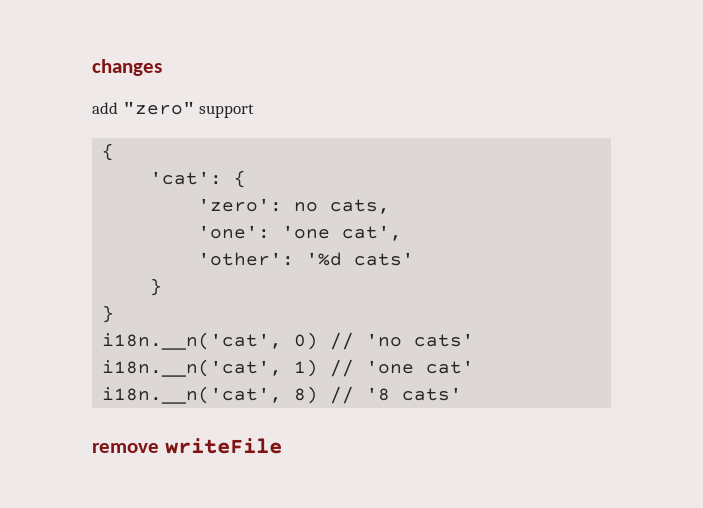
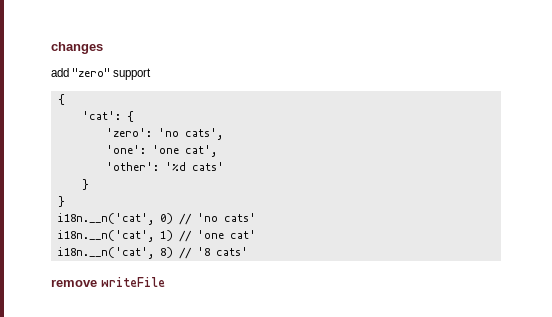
- 'zero': no cats,
+ 'zero': 'no cats',

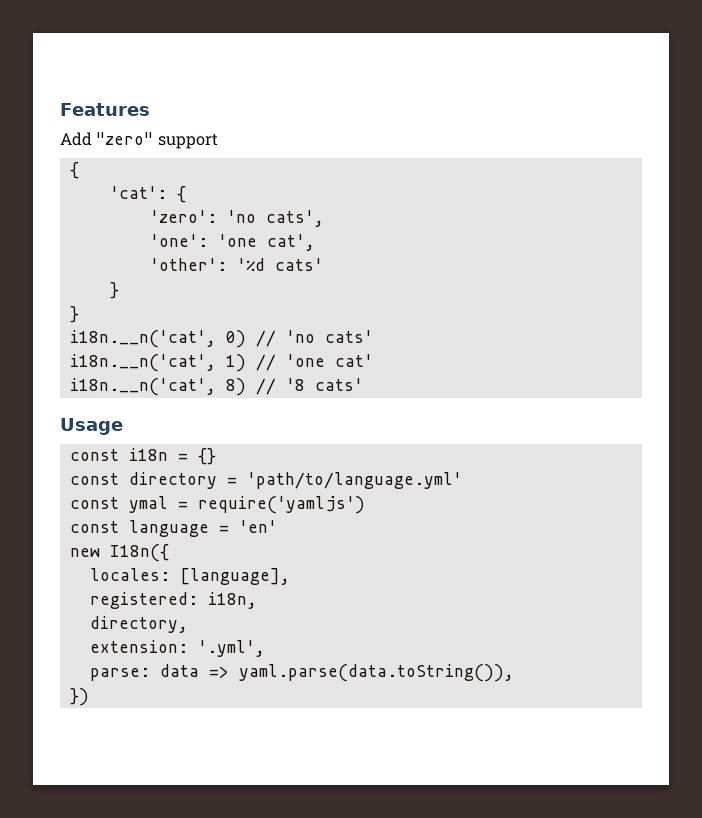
- changes
- add "zero" support
+ Features
+ Add "zero" support
- remove writeFile
+ Usage
+ const i18n = {}
+ const directory = 'path/to/language.yml'
+ const ymal = require('yamljs')
+ const language = 'en'
+ new I18n({
+ locales: [language],
+ registered: i18n,
+ directory,
+ extension: '.yml',
+ parse: data => yaml.parse(data.toString()),
+ })

